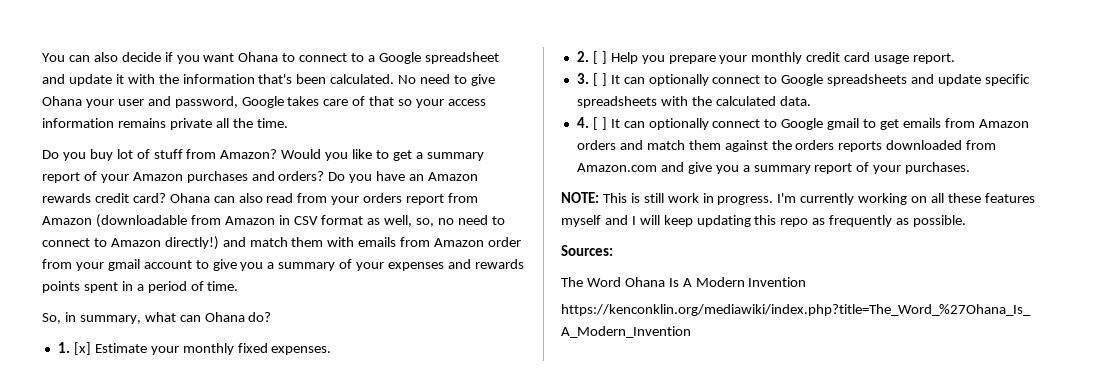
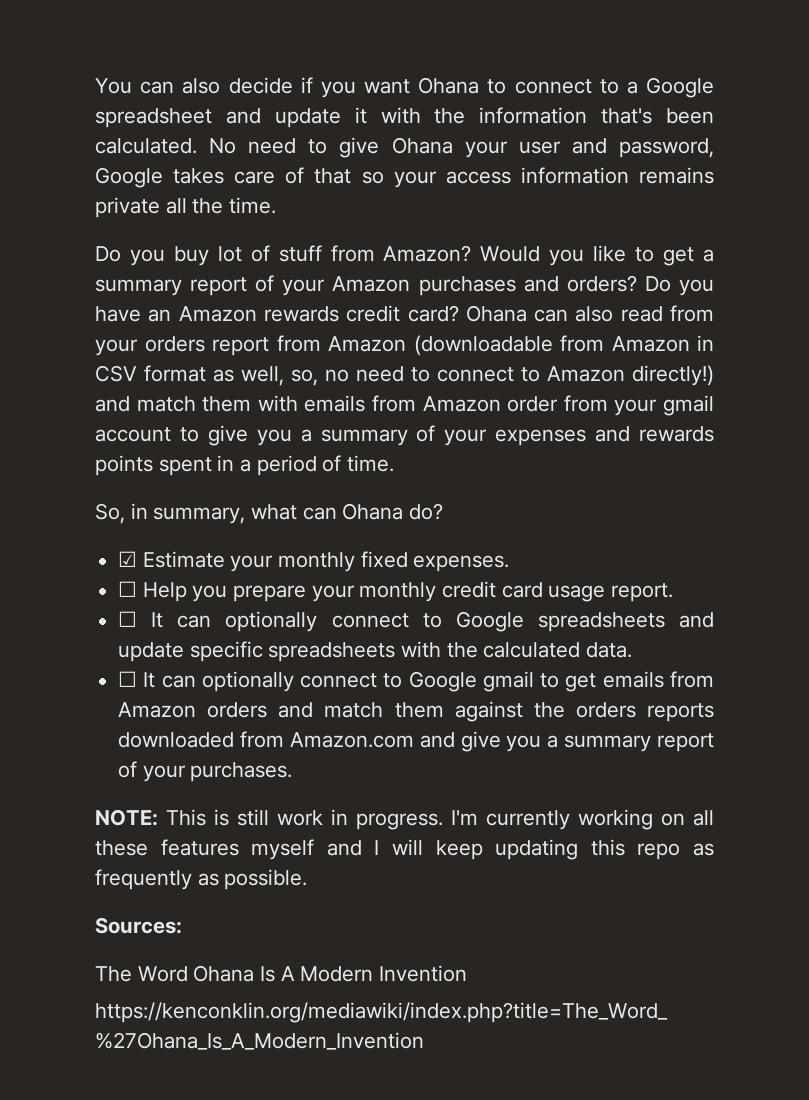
- 1. [x] Estimate your monthly fixed expenses.
+ ☑ Estimate your monthly fixed expenses.
- 2. [ ] Help you prepare your monthly credit card usage report.
+ ☐ Help you prepare your monthly credit card usage report.
- 3. [ ] It can optionally connect to Google spreadsheets and update specific spreadsheets with the calculated data.
+ ☐ It can optionally connect to Google spreadsheets and update specific spreadsheets with the calculated data.
- 4. [ ] It can optionally connect to Google gmail to get emails from Amazon orders and match them against the orders reports downloaded from Amazon.com and give you a summary report of your purchases.
+ ☐ It can optionally connect to Google gmail to get emails from Amazon orders and match them against the orders reports downloaded from Amazon.com and give you a summary report of your purchases.

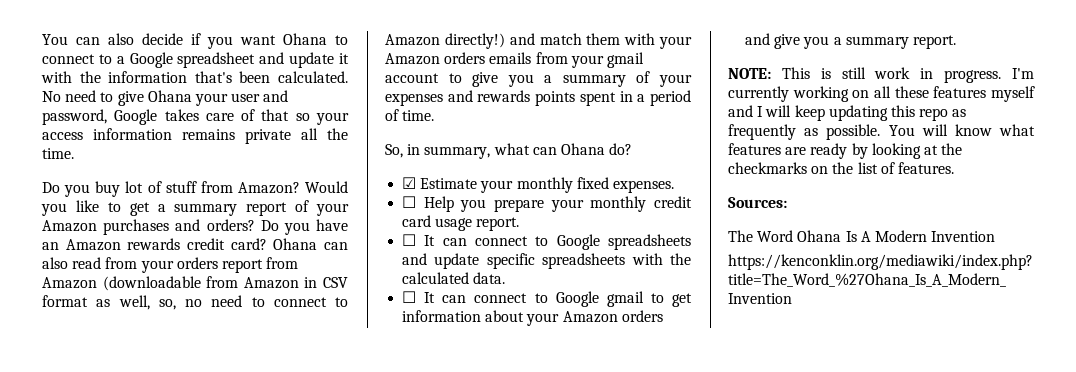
- Ohana can also read from your orders report from Amazon (downloadable from Amazon in CSV format as well, so, no need to connect to Amazon directly!) and match them with emails from Amazon order from your gmail account to give you a summary of your expenses and rewards points spent in a period of time.
+ Ohana can also read from your orders report from Amazon (downloadable from Amazon in CSV format as well, so, no need to connect to Amazon directly!) and match them with your Amazon orders emails from your gmail account to give you a summary of your expenses and rewards points spent in a period of time.
- ☐ It can optionally connect to Google spreadsheets and update specific spreadsheets with the calculated data.
+ ☐ It can connect to Google spreadsheets and update specific spreadsheets with the calculated data.
- ☐ It can optionally connect to Google gmail to get emails from Amazon orders and match them against the orders reports downloaded from Amazon.com and give you a summary report of your purchases.
+ ☐ It can connect to Google gmail to get information about your Amazon orders and give you a summary report.
+ You will know what features are ready by looking at the checkmarks on the list of features.

